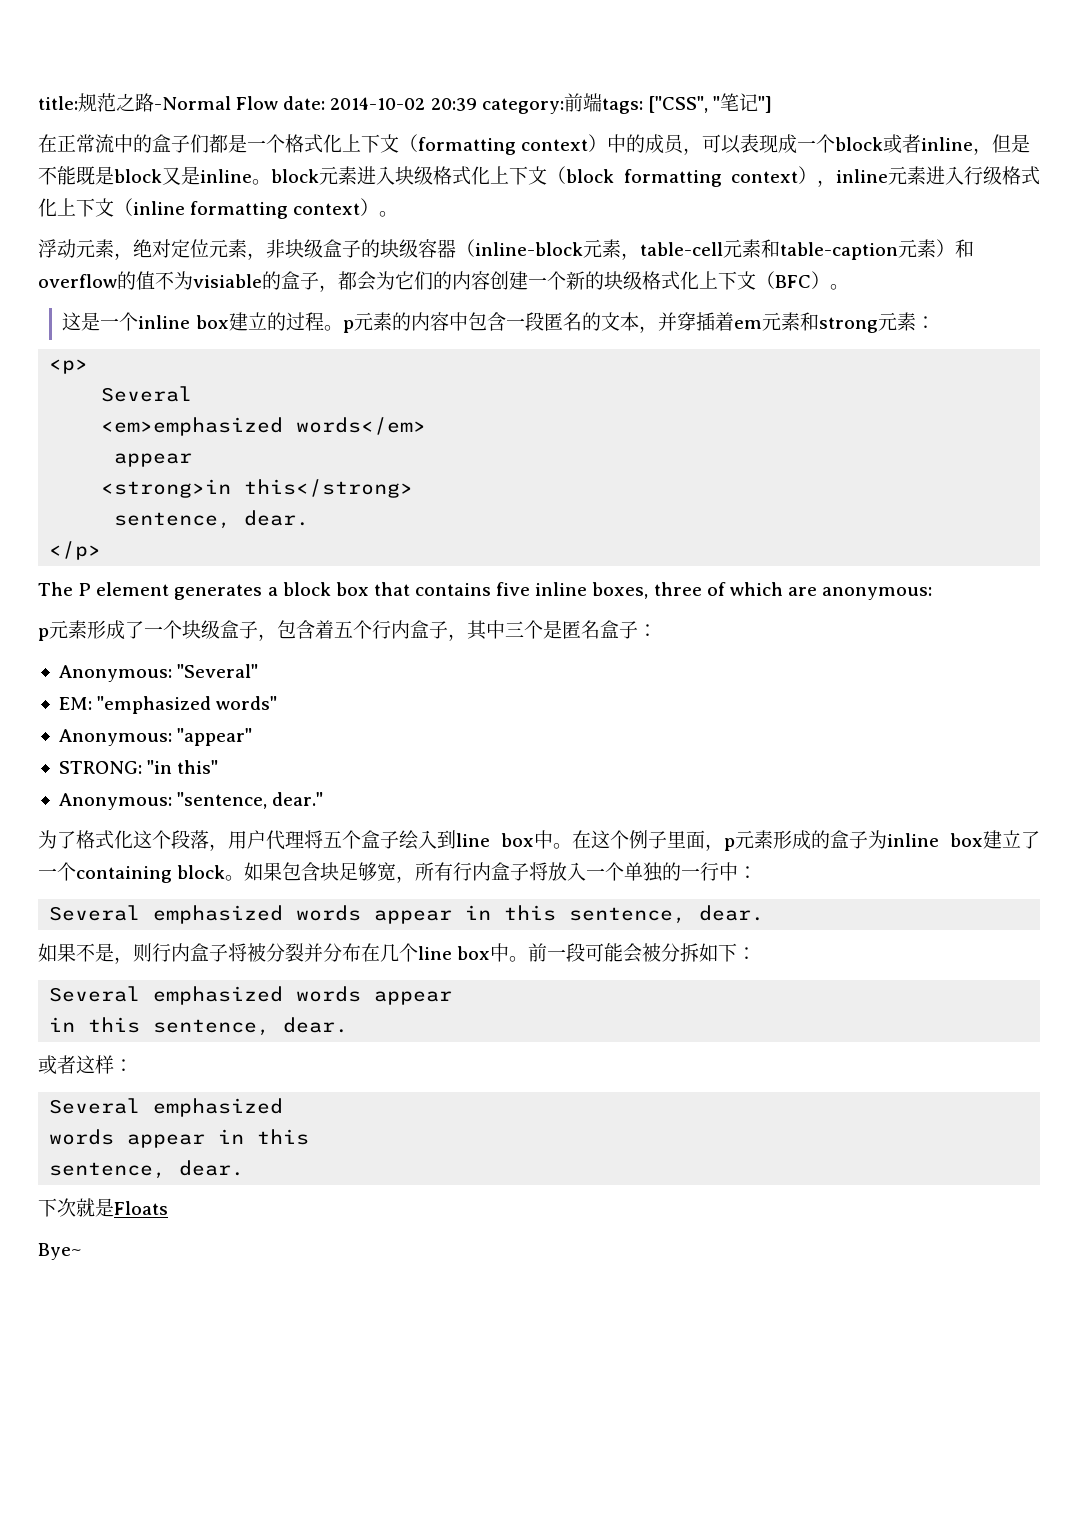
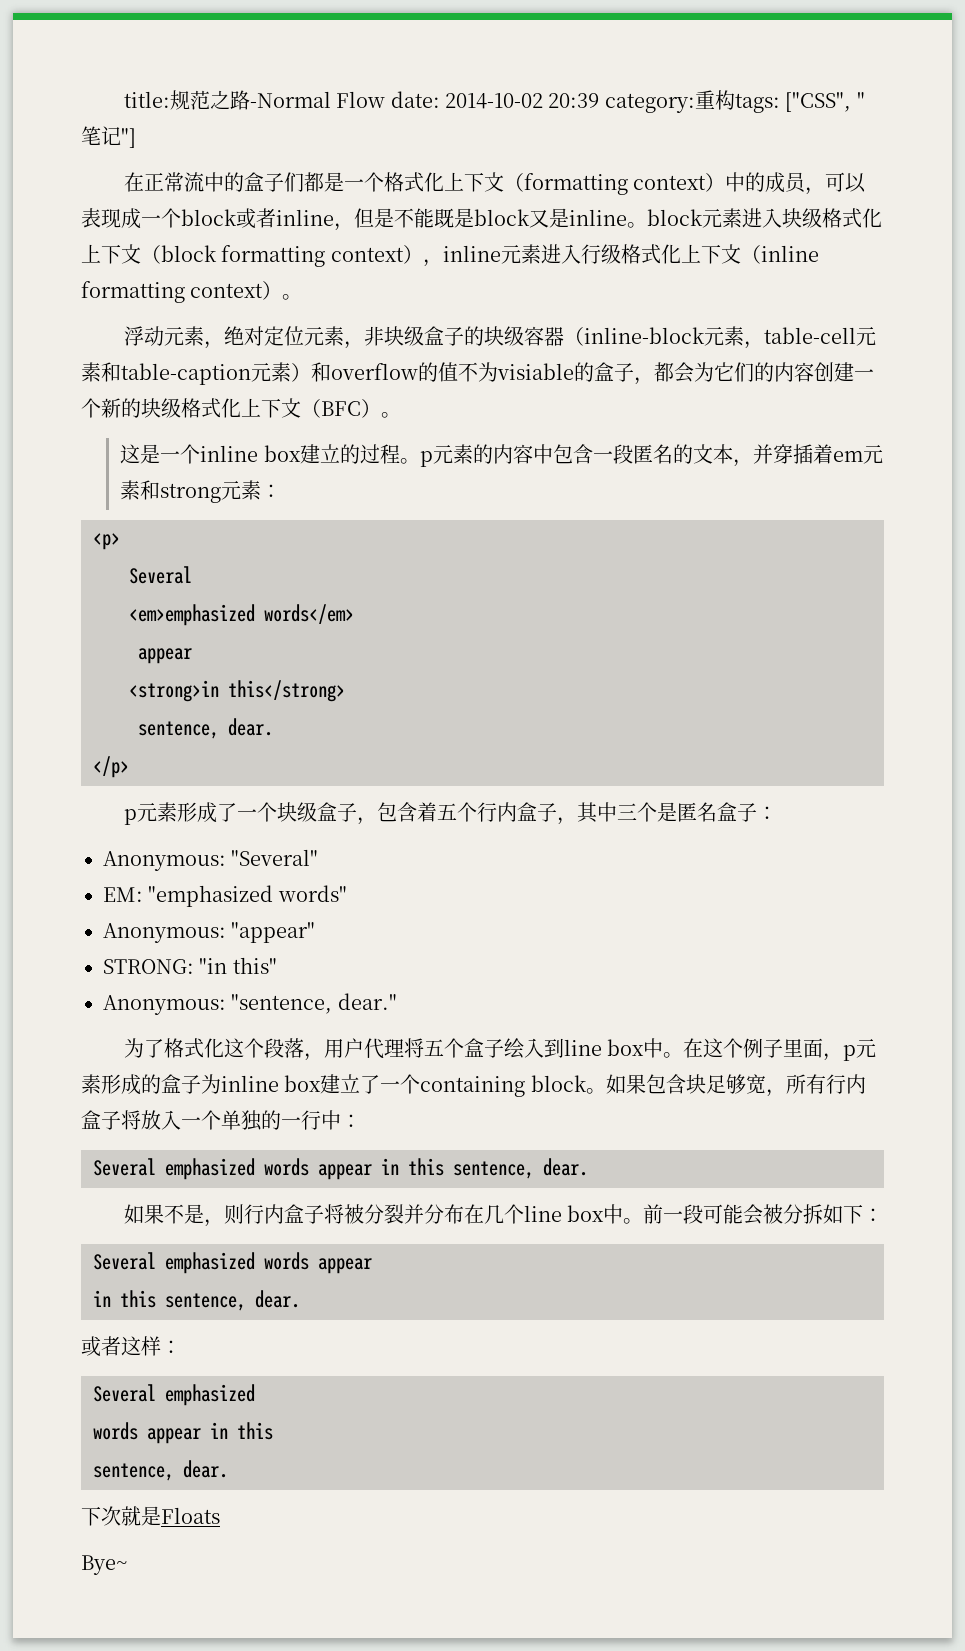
- title:规范之路-Normal Flow date: 2014-10-02 20:39 category:前端tags: ["CSS", "笔记"]
+ title:规范之路-Normal Flow date: 2014-10-02 20:39 category:重构tags: ["CSS", "笔记"]
- The P element generates a block box that contains five inline boxes, three of which are anonymous:

